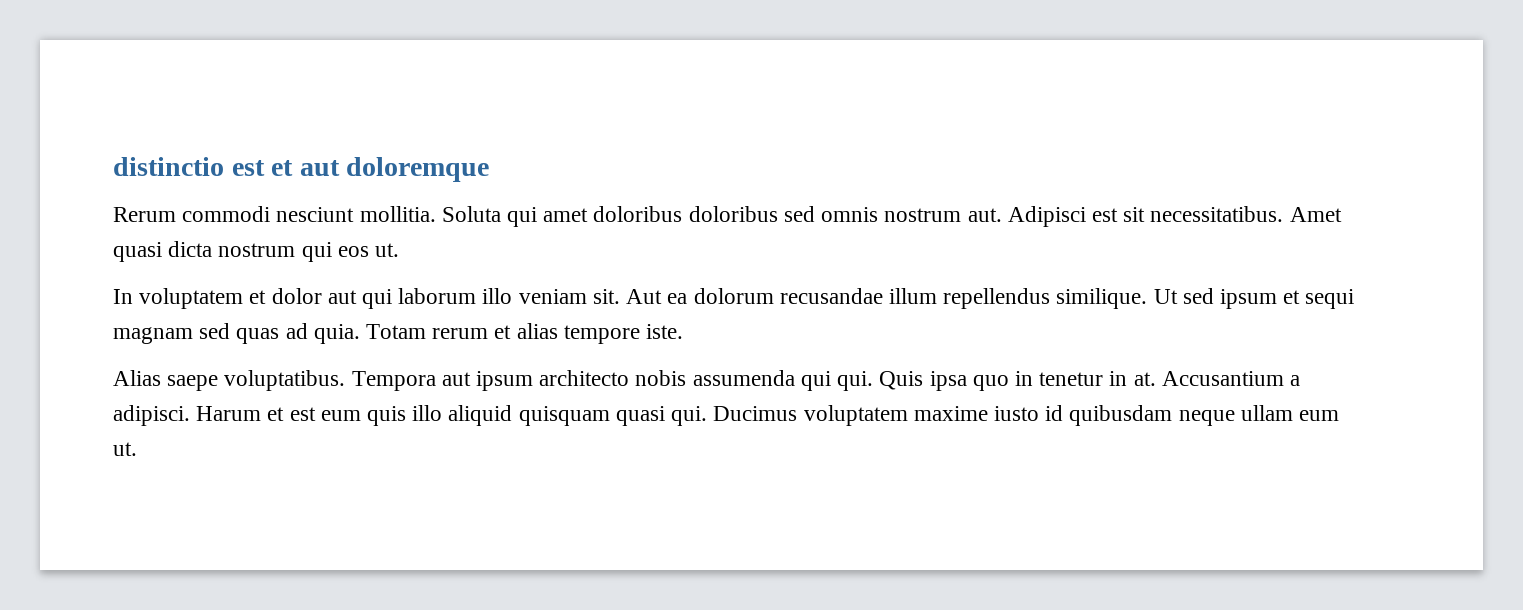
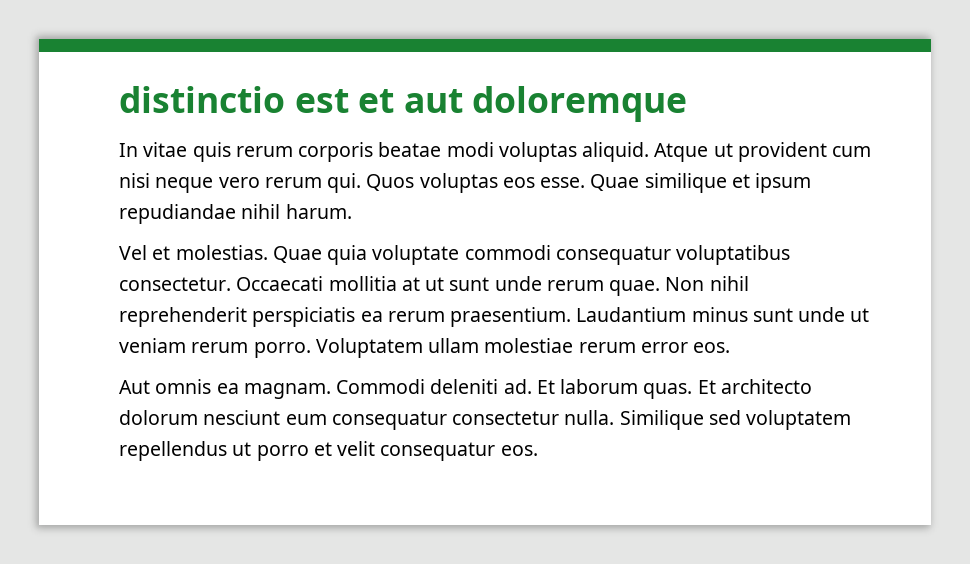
- Rerum commodi nesciunt mollitia. Soluta qui amet doloribus doloribus sed omnis nostrum aut. Adipisci est sit necessitatibus. Amet quasi dicta nostrum qui eos ut.
- In voluptatem et dolor aut qui laborum illo veniam sit. Aut ea dolorum recusandae illum repellendus similique. Ut sed ipsum et sequi magnam sed quas ad quia. Totam rerum et alias tempore iste.
- Alias saepe voluptatibus. Tempora aut ipsum architecto nobis assumenda qui qui. Quis ipsa quo in tenetur in at. Accusantium a adipisci. Harum et est eum quis illo aliquid quisquam quasi qui. Ducimus voluptatem maxime iusto id quibusdam neque ullam eum ut.
+ In vitae quis rerum corporis beatae modi voluptas aliquid. Atque ut provident cum nisi neque vero rerum qui. Quos voluptas eos esse. Quae similique et ipsum repudiandae nihil harum.
+ Vel et molestias. Quae quia voluptate commodi consequatur voluptatibus consectetur. Occaecati mollitia at ut sunt unde rerum quae. Non nihil reprehenderit perspiciatis ea rerum praesentium. Laudantium minus sunt unde ut veniam rerum porro. Voluptatem ullam molestiae rerum error eos.
+ Aut omnis ea magnam. Commodi deleniti ad. Et laborum quas. Et architecto dolorum nesciunt eum consequatur consectetur nulla. Similique sed voluptatem repellendus ut porro et velit consequatur eos.

